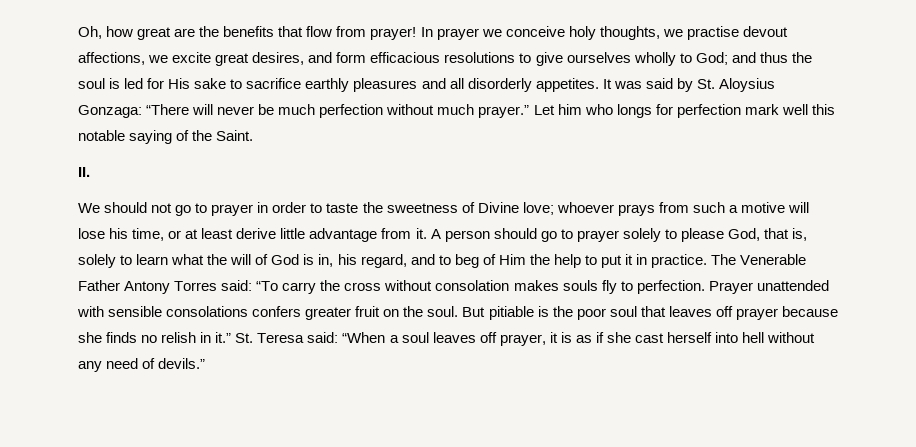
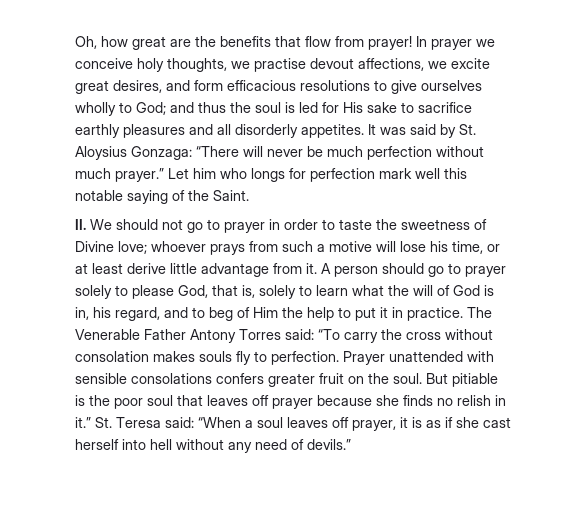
- II.
- We should not go to prayer in order to taste the sweetness of Divine love; whoever prays from such a motive will lose his time, or at least derive little advantage from it.
+ II. We should not go to prayer in order to taste the sweetness of Divine love; whoever prays from such a motive will lose his time, or at least derive little advantage from it.

